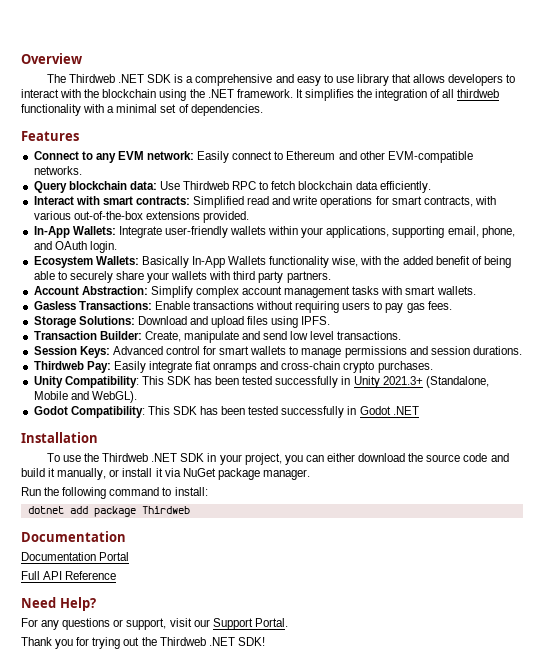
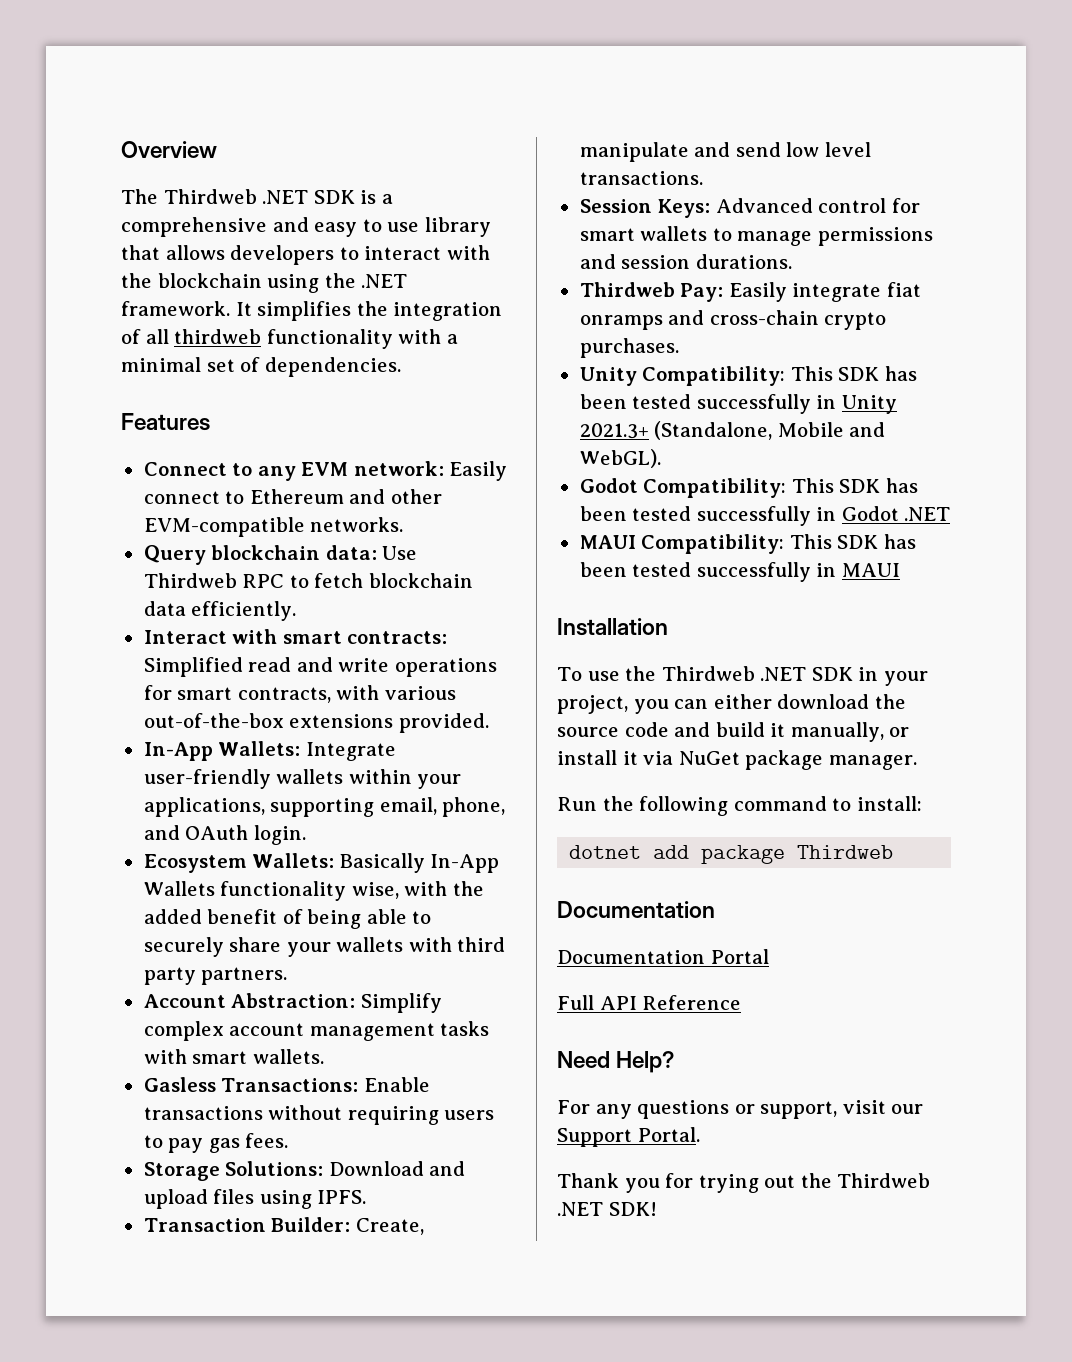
+ MAUI Compatibility: This SDK has been tested successfully in MAUI

